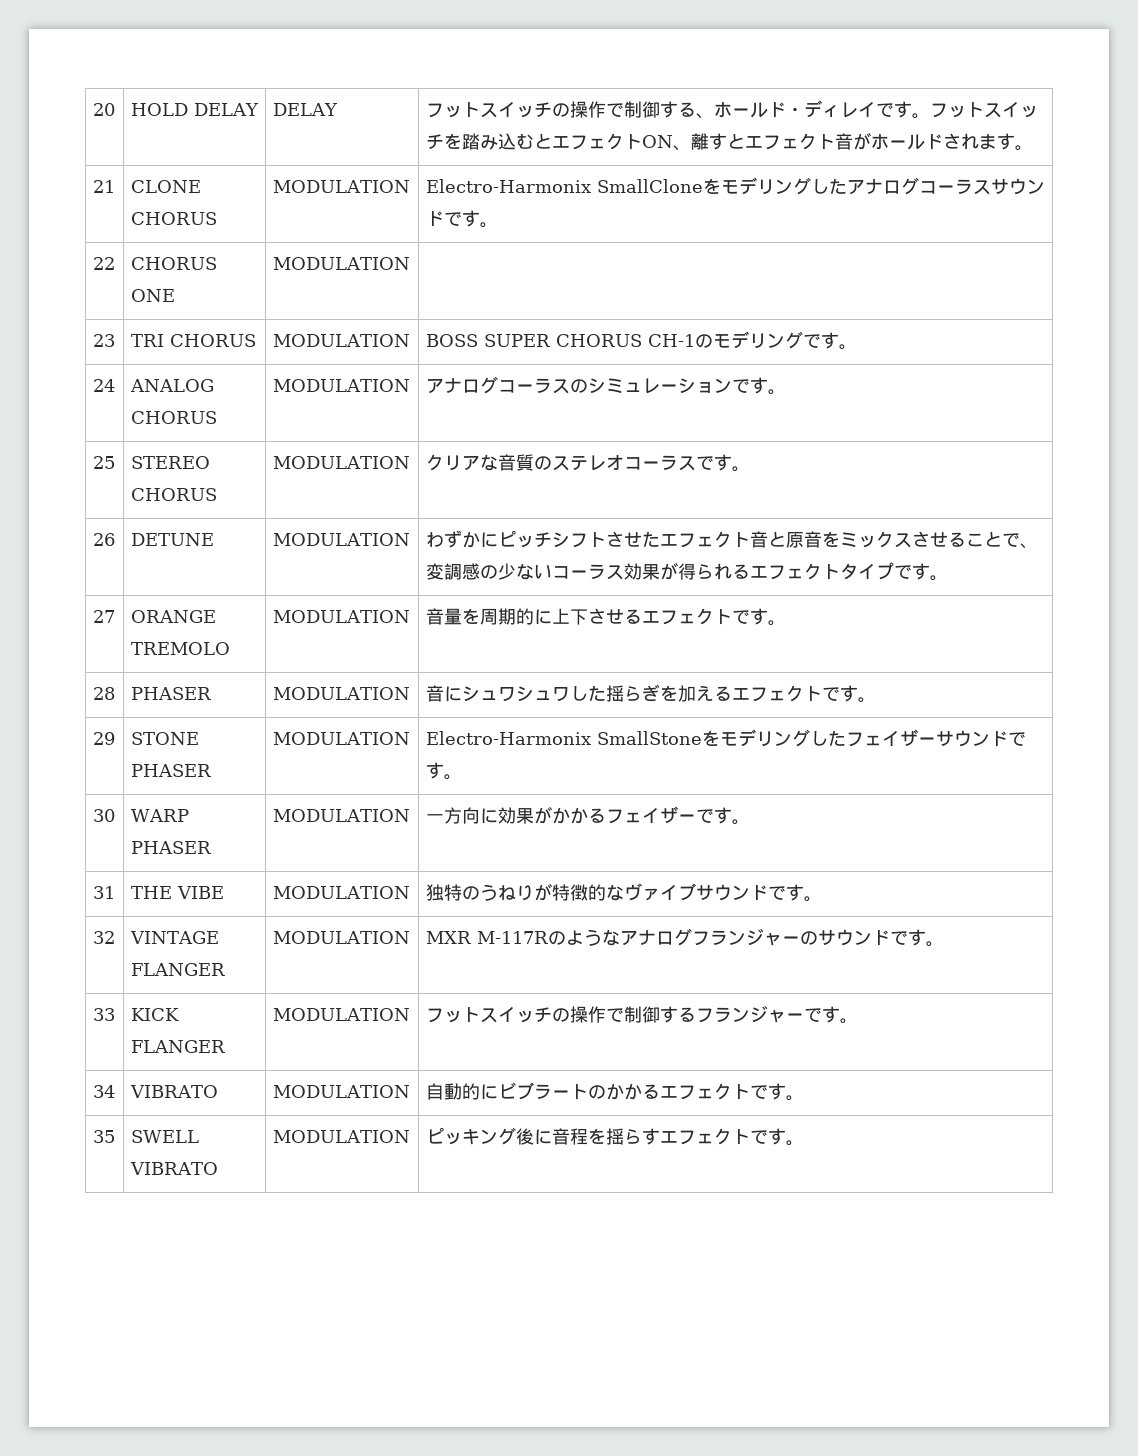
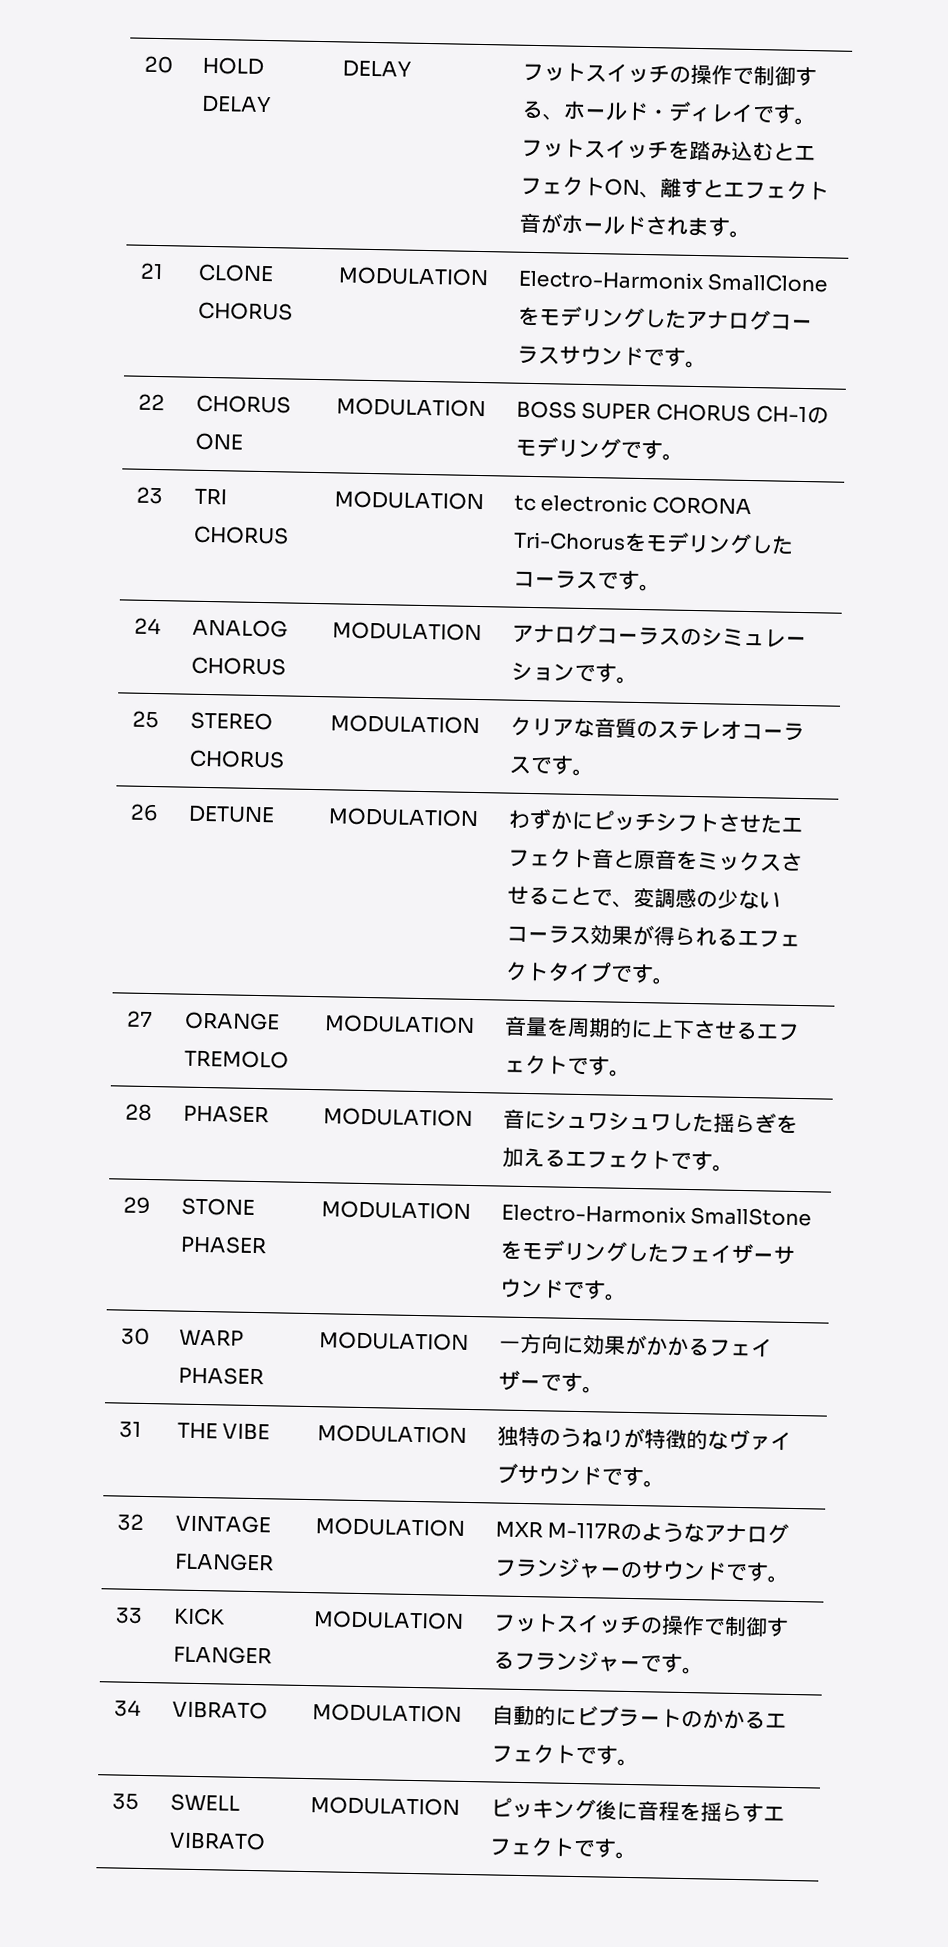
- 22 | CHORUS ONE | MODULATION |
- 23 | TRI CHORUS | MODULATION | BOSS SUPER CHORUS CH-1のモデリングです。
+ 22 | CHORUS ONE | MODULATION | BOSS SUPER CHORUS CH-1のモデリングです。
+ 23 | TRI CHORUS | MODULATION | tc electronic CORONA Tri-Chorusをモデリングしたコーラスです。

